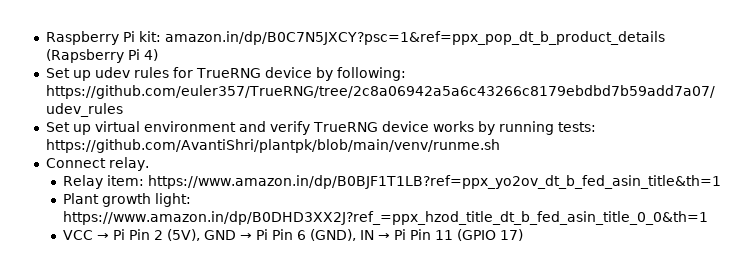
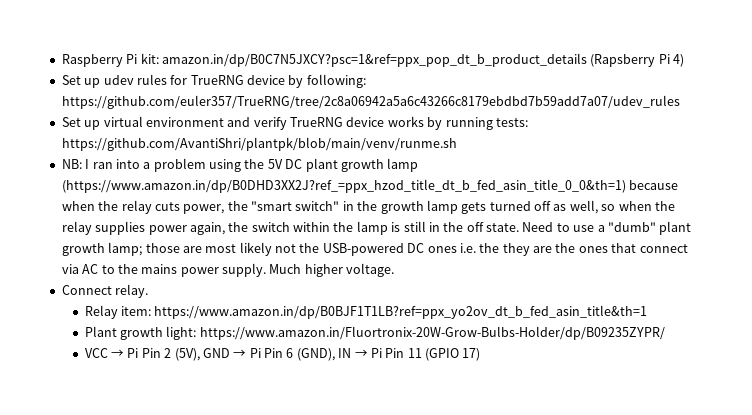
+ NB: I ran into a problem using the 5V DC plant growth lamp (https://www.amazon.in/dp/B0DHD3XX2J?ref_=ppx_hzod_title_dt_b_fed_asin_title_0_0&th=1) because when the relay cuts power, the "smart switch" in the growth lamp gets turned off as well, so when the relay supplies power again, the switch within the lamp is still in the off state. Need to use a "dumb" plant growth lamp; those are most likely not the USB-powered DC ones i.e. the they are the ones that connect via AC to the mains power supply. Much higher voltage.
- Plant growth light: https://www.amazon.in/dp/B0DHD3XX2J?ref_=ppx_hzod_title_dt_b_fed_asin_title_0_0&th=1
+ Plant growth light: https://www.amazon.in/Fluortronix-20W-Grow-Bulbs-Holder/dp/B09235ZYPR/

